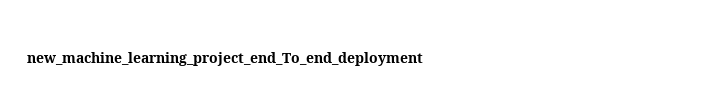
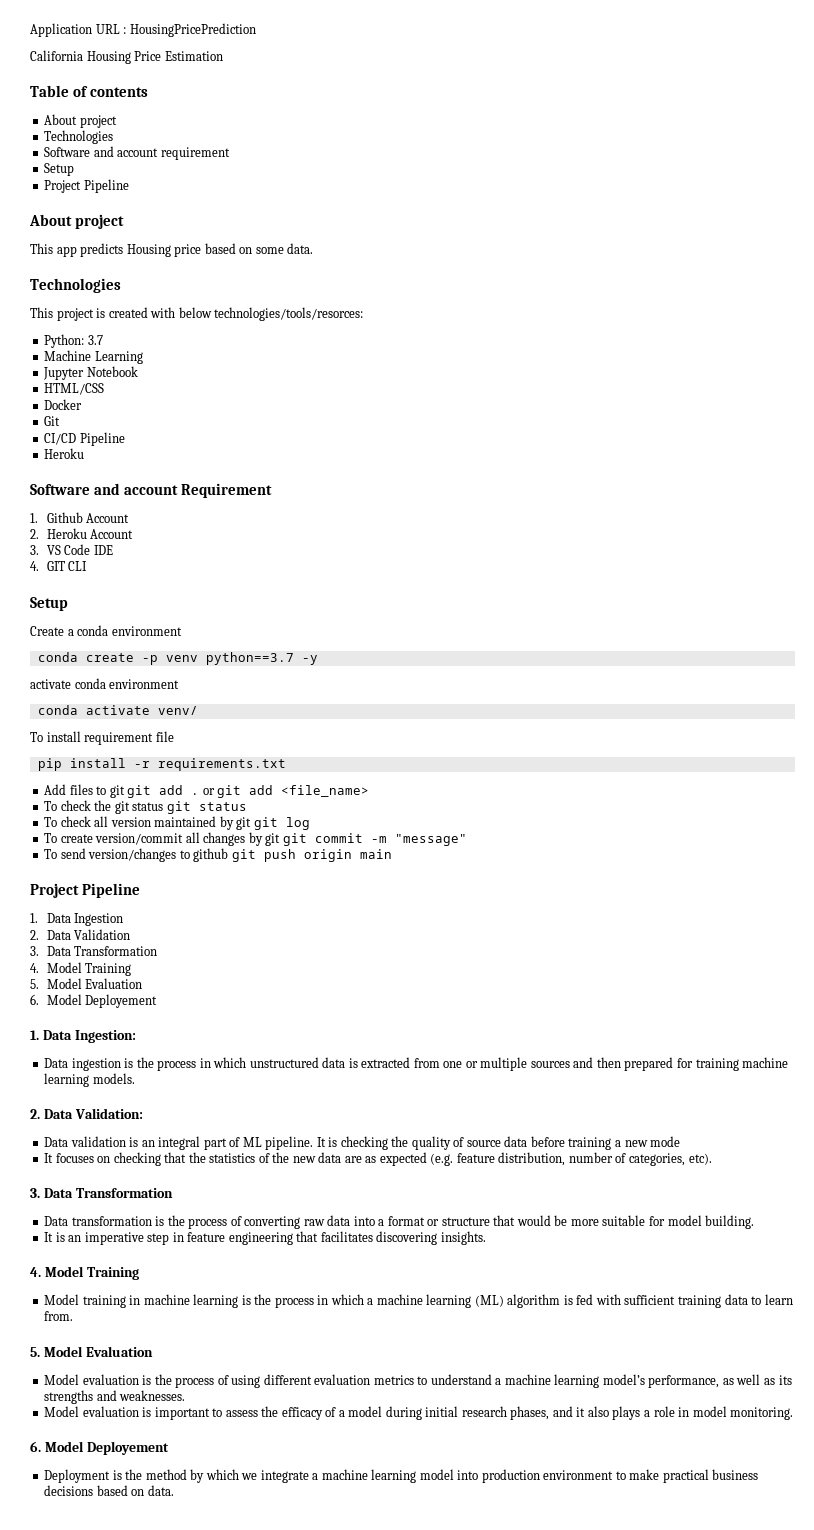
- new_machine_learning_project_end_To_end_deployment
+ Application URL : HousingPricePrediction
+ California Housing Price Estimation
+ Table of contents
+ About project
+ Technologies
+ Software and account requirement
+ Setup
+ Project Pipeline
+ About project
+ This app predicts Housing price based on some data.
+ Technologies
+ This project is created with below technologies/tools/resorces:
+ Python: 3.7
+ Machine Learning
+ Jupyter Notebook
+ HTML/CSS
+ Docker
+ Git
+ CI/CD Pipeline
+ Heroku
+ Software and account Requirement
+ 1. Github Account
+ 2. Heroku Account
+ 3. VS Code IDE
+ 4. GIT CLI
+ Setup
+ Create a conda environment
+ conda create -p venv python==3.7 -y
+ activate conda environment
+ conda activate venv/
+ To install requirement file
+ pip install -r requirements.txt
+ Add files to git git add . or git add <file_name>
+ To check the git status git status
+ To check all version maintained by git git log
+ To create version/commit all changes by git git commit -m "message"
+ To send version/changes to github git push origin main
+ Project Pipeline
+ 1. Data Ingestion
+ 2. Data Validation
+ 3. Data Transformation
+ 4. Model Training
+ 5. Model Evaluation
+ 6. Model Deployement
+ 1. Data Ingestion:
+ Data ingestion is the process in which unstructured data is extracted from one or multiple sources and then prepared for training machine learning models.
+ 2. Data Validation:
+ Data validation is an integral part of ML pipeline. It is checking the quality of source data before training a new mode
+ It focuses on checking that the statistics of the new data are as expected (e.g. feature distribution, number of categories, etc).
+ 3. Data Transformation
+ Data transformation is the process of converting raw data into a format or structure that would be more suitable for model building.
+ It is an imperative step in feature engineering that facilitates discovering insights.
+ 4. Model Training
+ Model training in machine learning is the process in which a machine learning (ML) algorithm is fed with sufficient training data to learn from.
+ 5. Model Evaluation
+ Model evaluation is the process of using different evaluation metrics to understand a machine learning model’s performance, as well as its strengths and weaknesses.
+ Model evaluation is important to assess the efficacy of a model during initial research phases, and it also plays a role in model monitoring.
+ 6. Model Deployement
+ Deployment is the method by which we integrate a machine learning model into production environment to make practical business decisions based on data.

